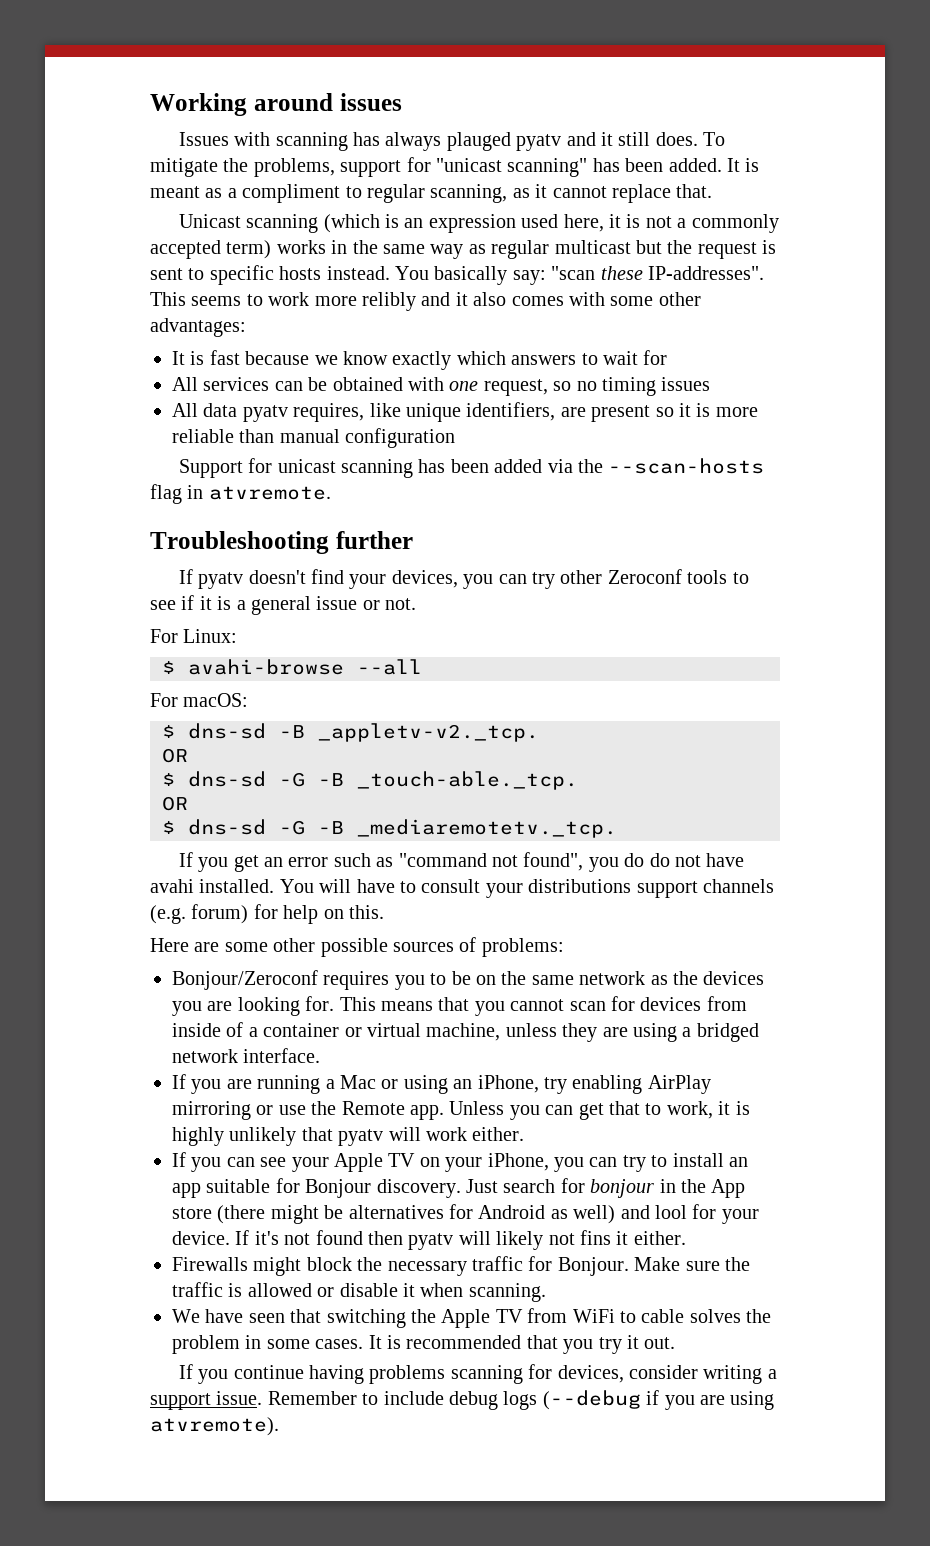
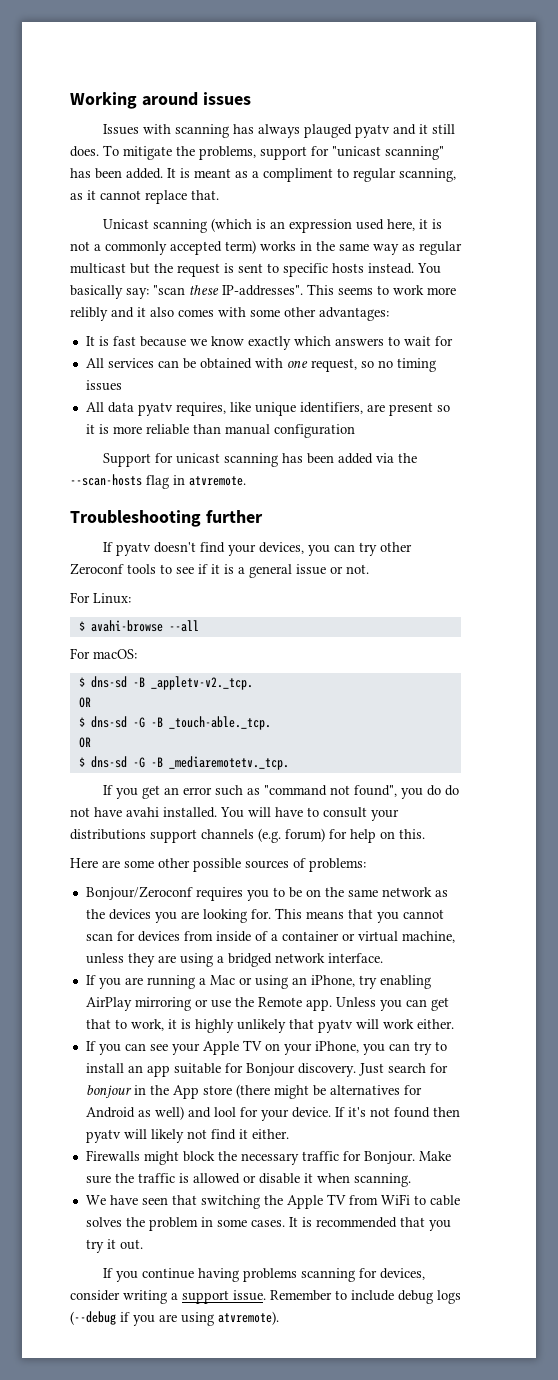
- If it's not found then pyatv will likely not fins it either.
+ If it's not found then pyatv will likely not find it either.

